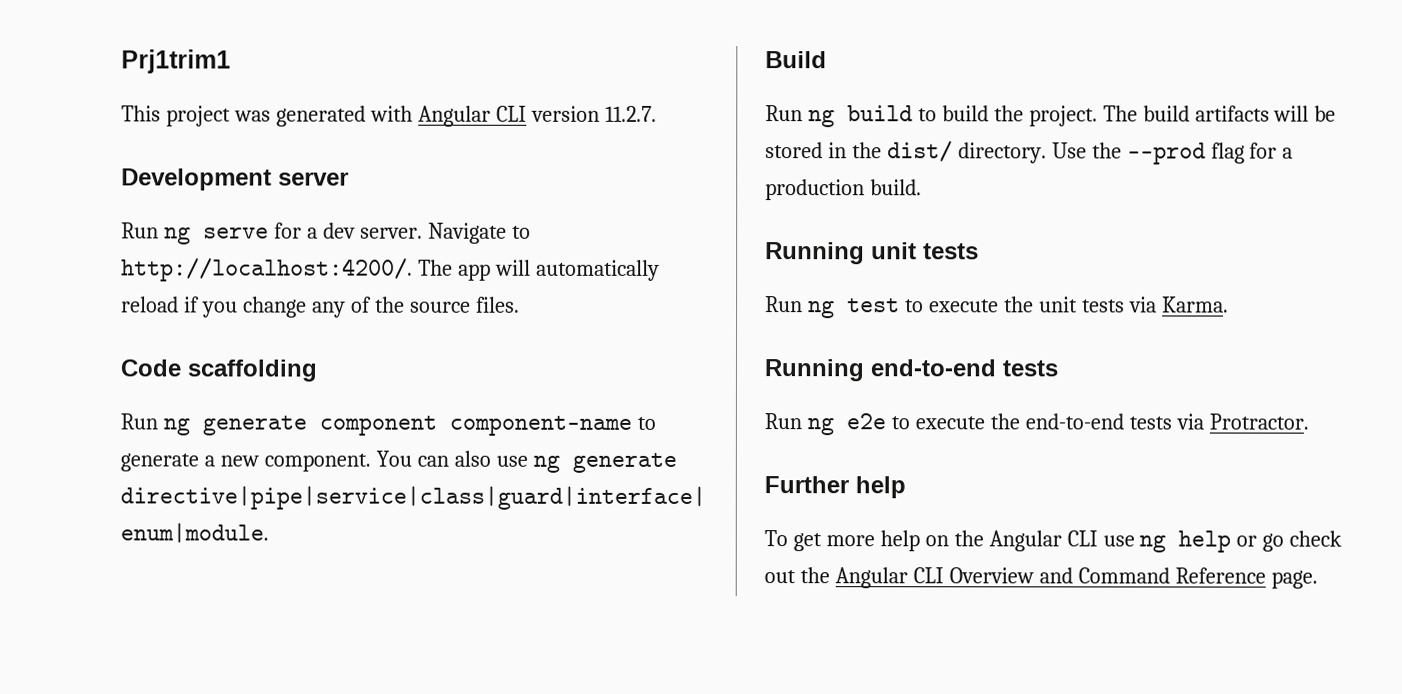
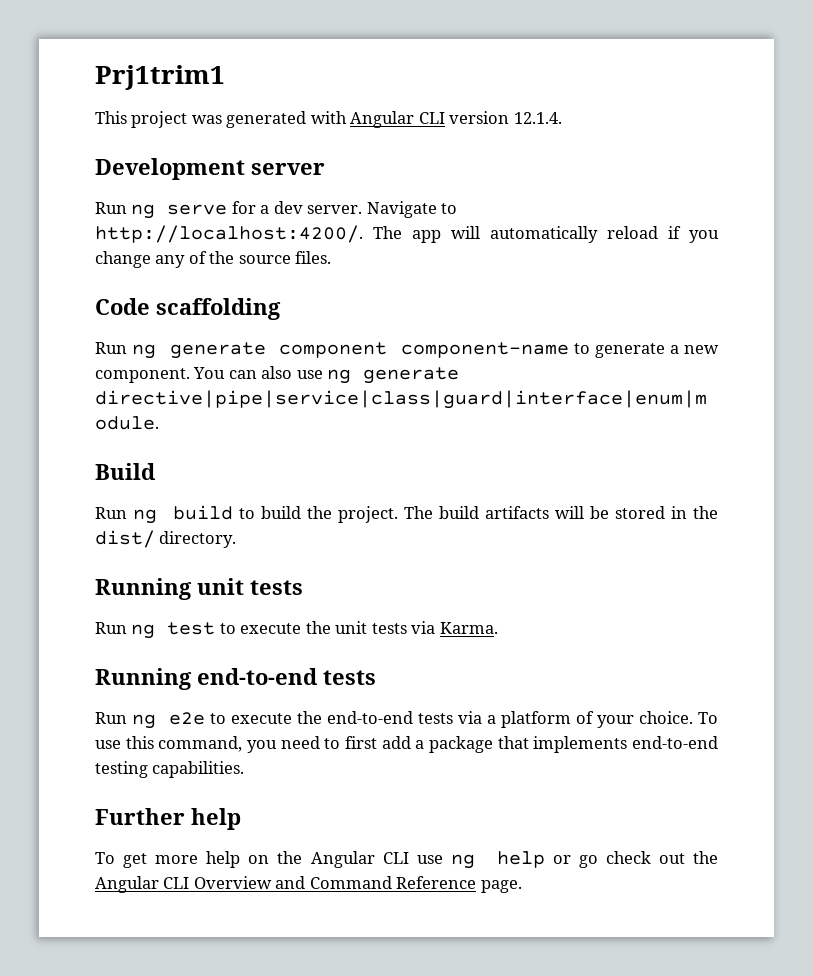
- This project was generated with Angular CLI version 11.2.7.
+ This project was generated with Angular CLI version 12.1.4.
- Use the --prod flag for a production build.
- Run ng e2e to execute the end-to-end tests via Protractor.
+ Run ng e2e to execute the end-to-end tests via a platform of your choice. To use this command, you need to first add a package that implements end-to-end testing capabilities.

